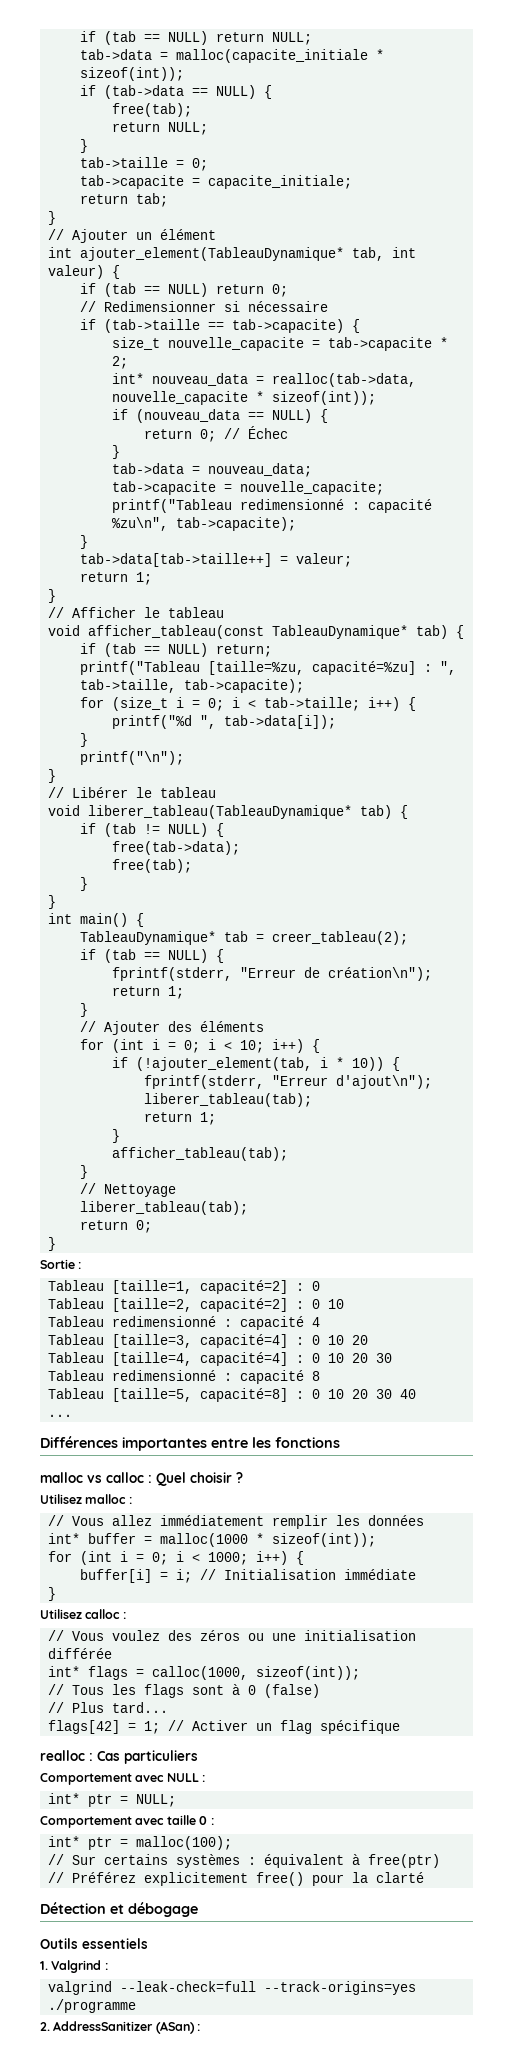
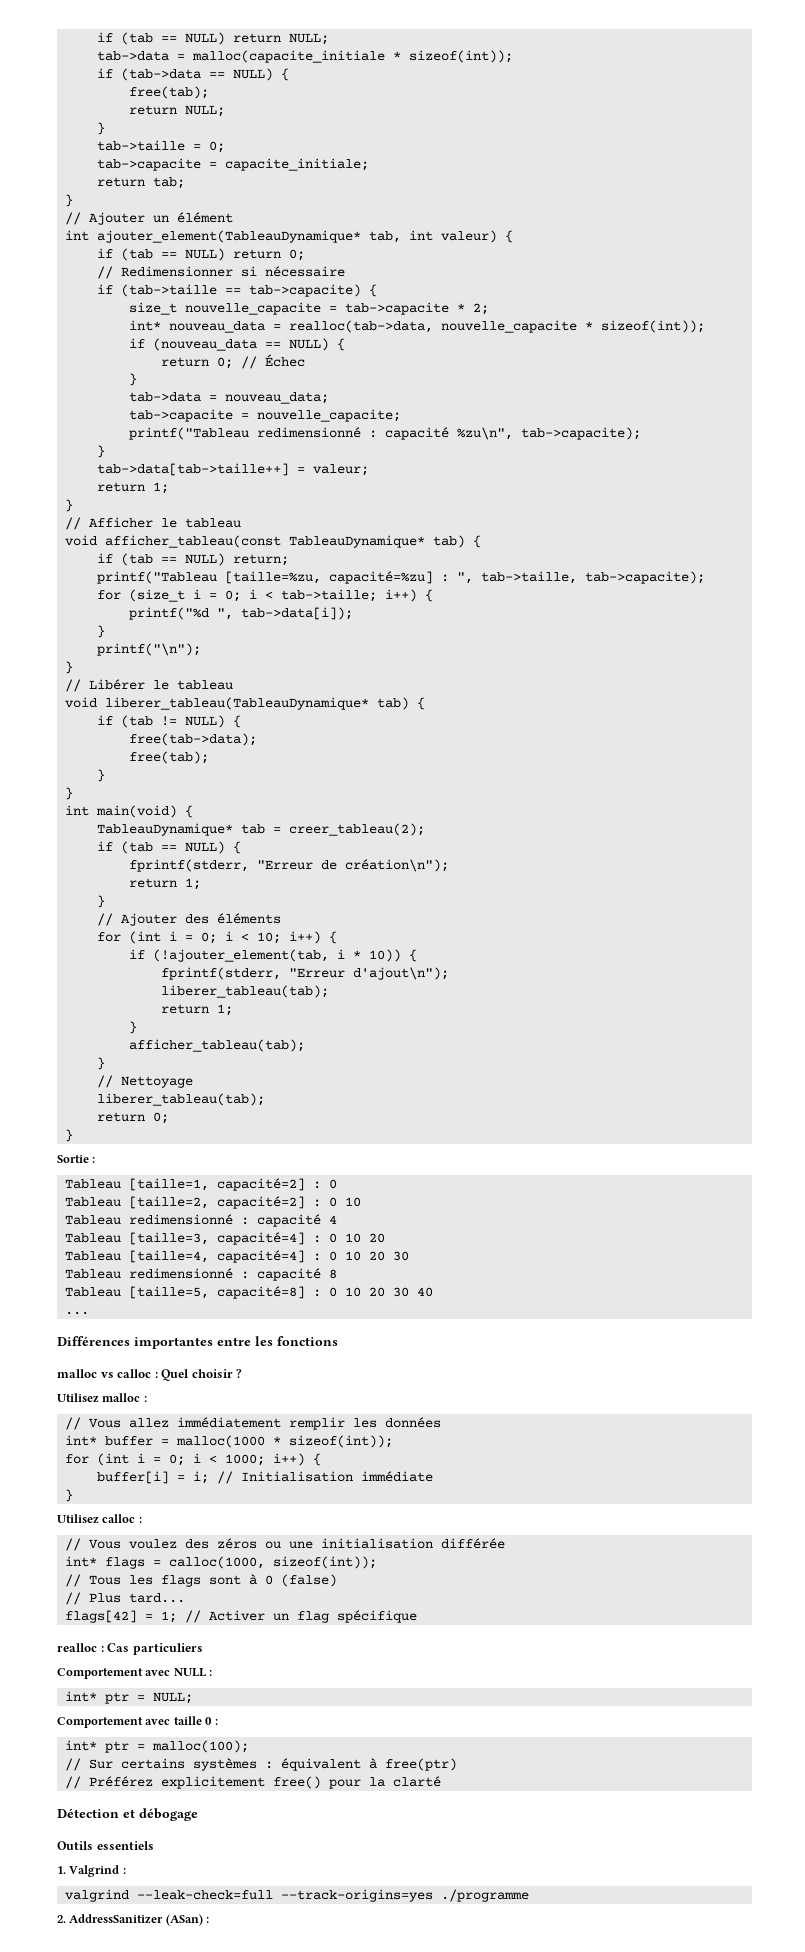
- int main() {
+ int main(void) {

